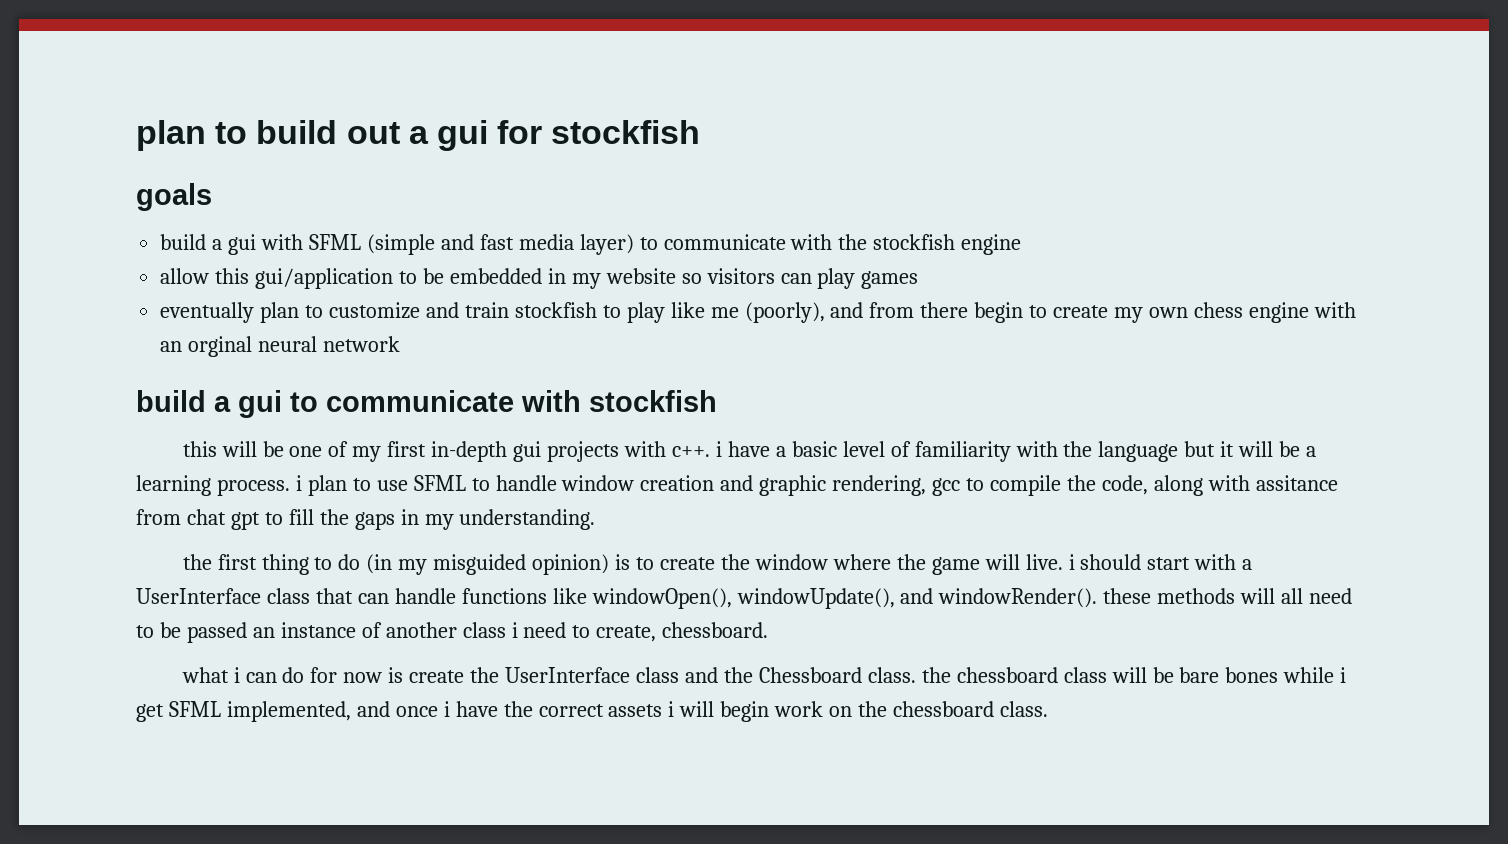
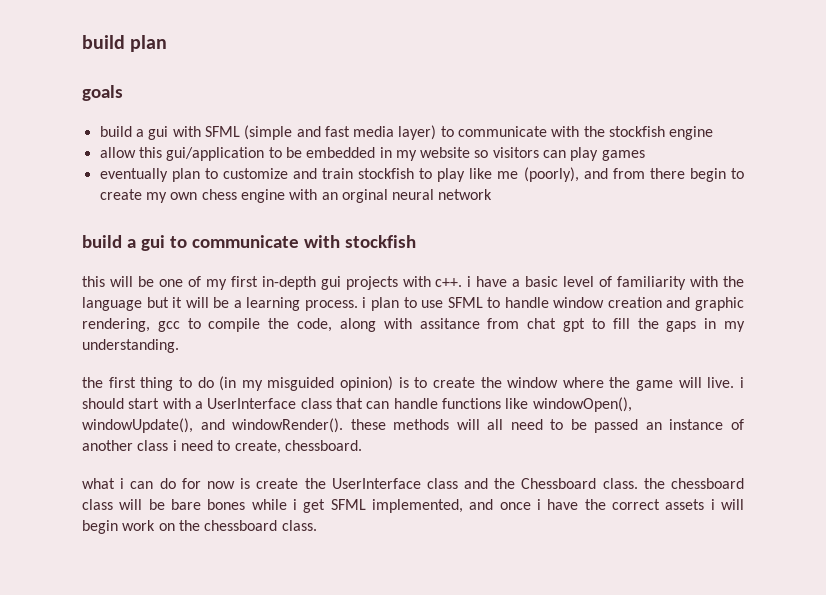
- plan to build out a gui for stockfish
+ build plan

